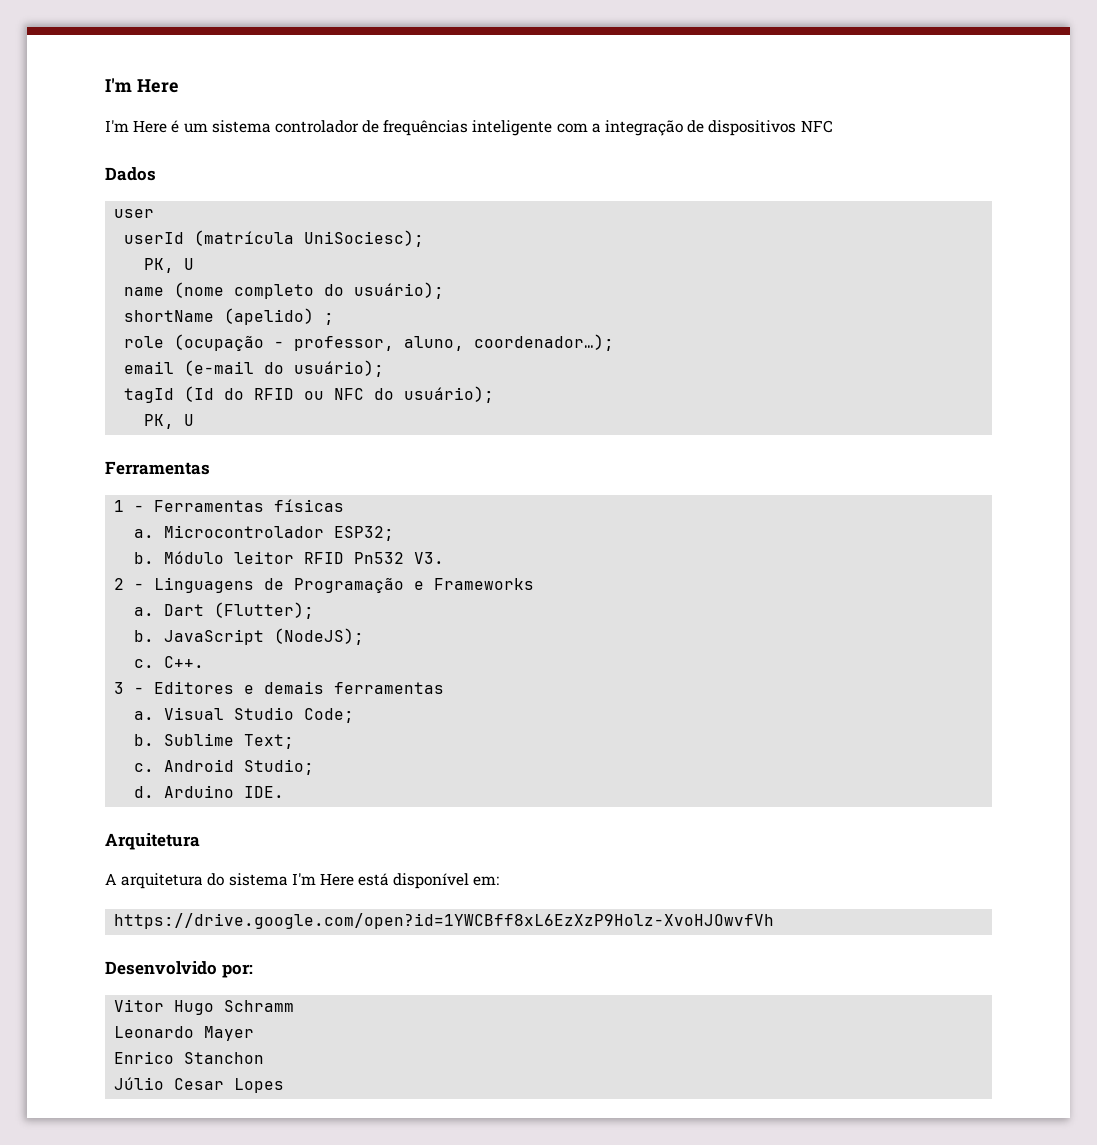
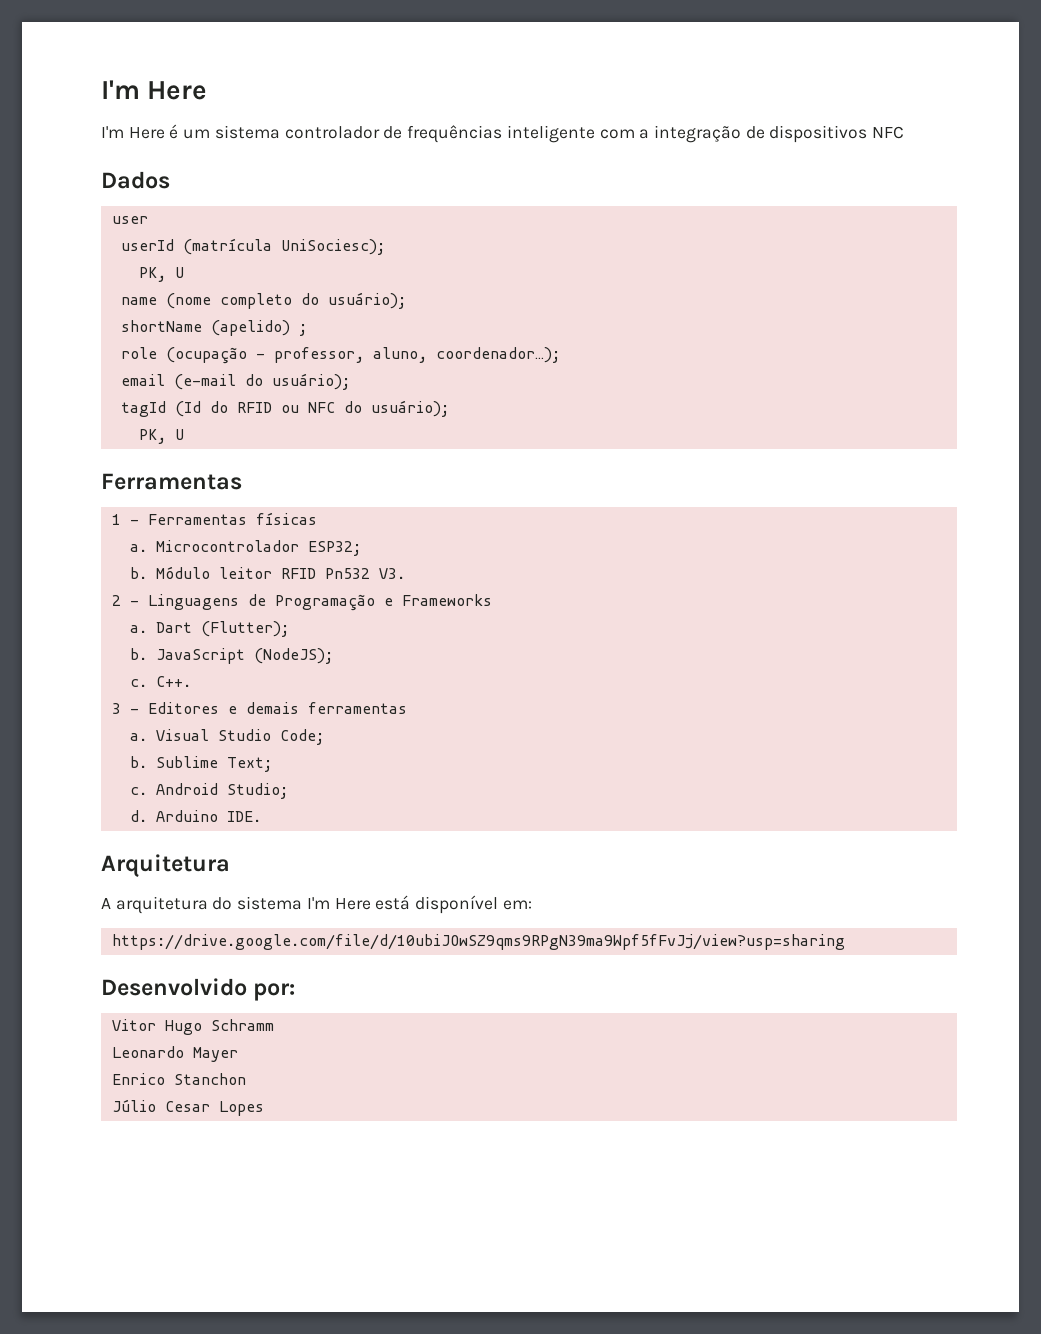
- https://drive.google.com/open?id=1YWCBff8xL6EzXzP9Holz-XvoHJOwvfVh
+ https://drive.google.com/file/d/10ubiJOwSZ9qms9RPgN39ma9Wpf5fFvJj/view?usp=sharing

